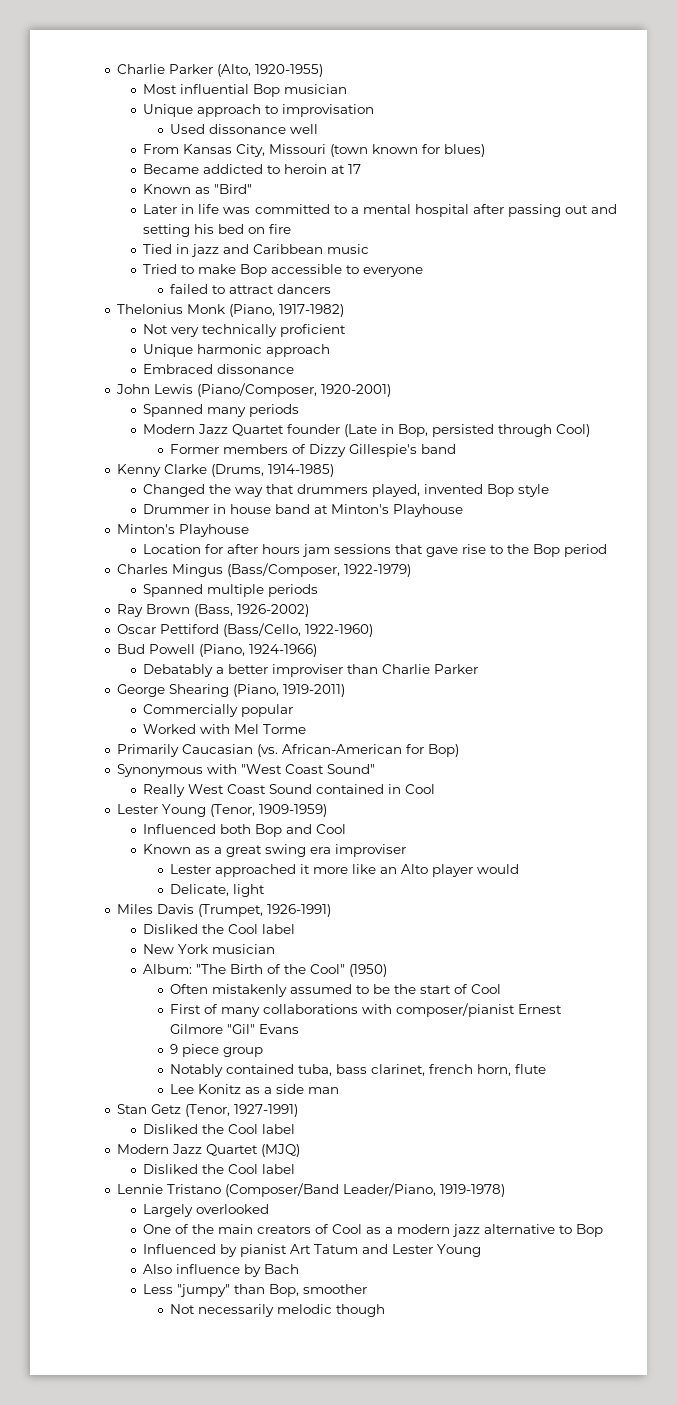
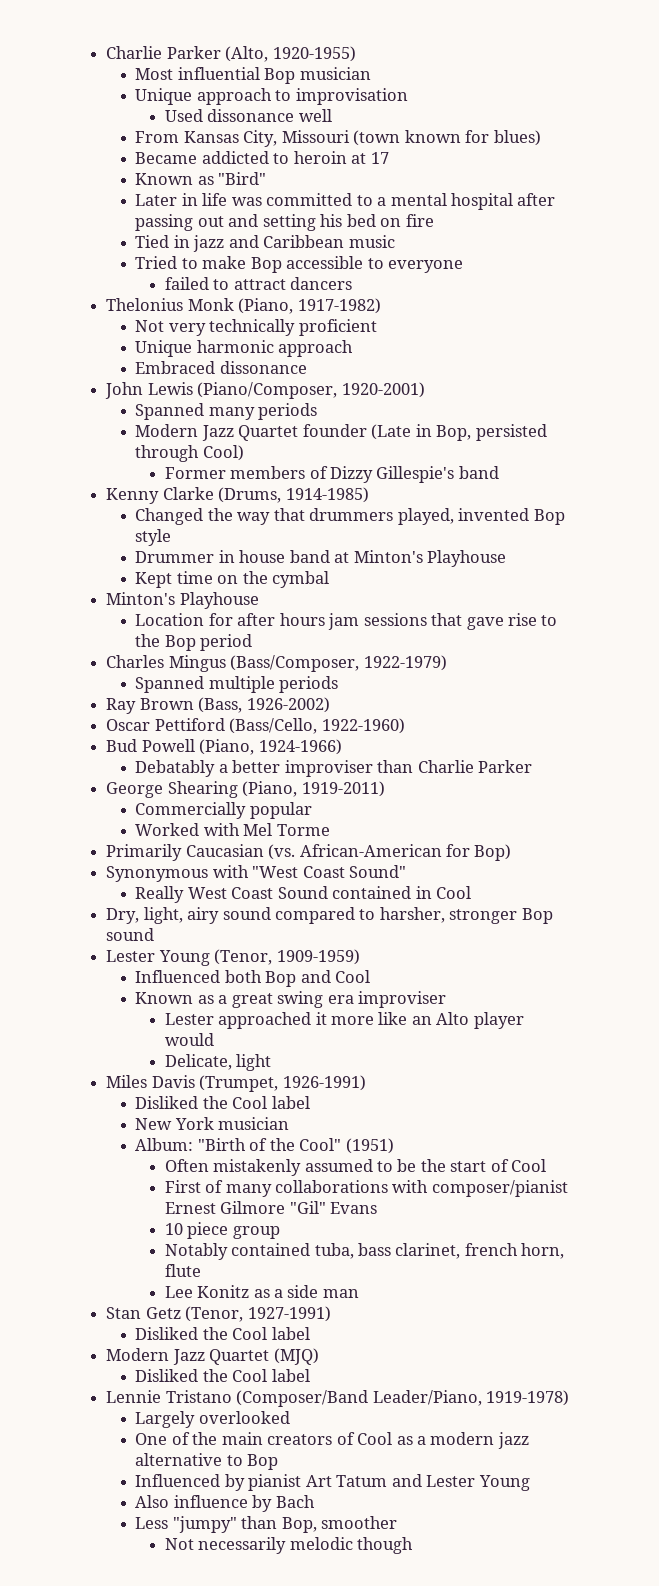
+ Kept time on the cymbal
+ Dry, light, airy sound compared to harsher, stronger Bop sound
- Album: "The Birth of the Cool" (1950)
+ Album: "Birth of the Cool" (1951)
- 9 piece group
+ 10 piece group

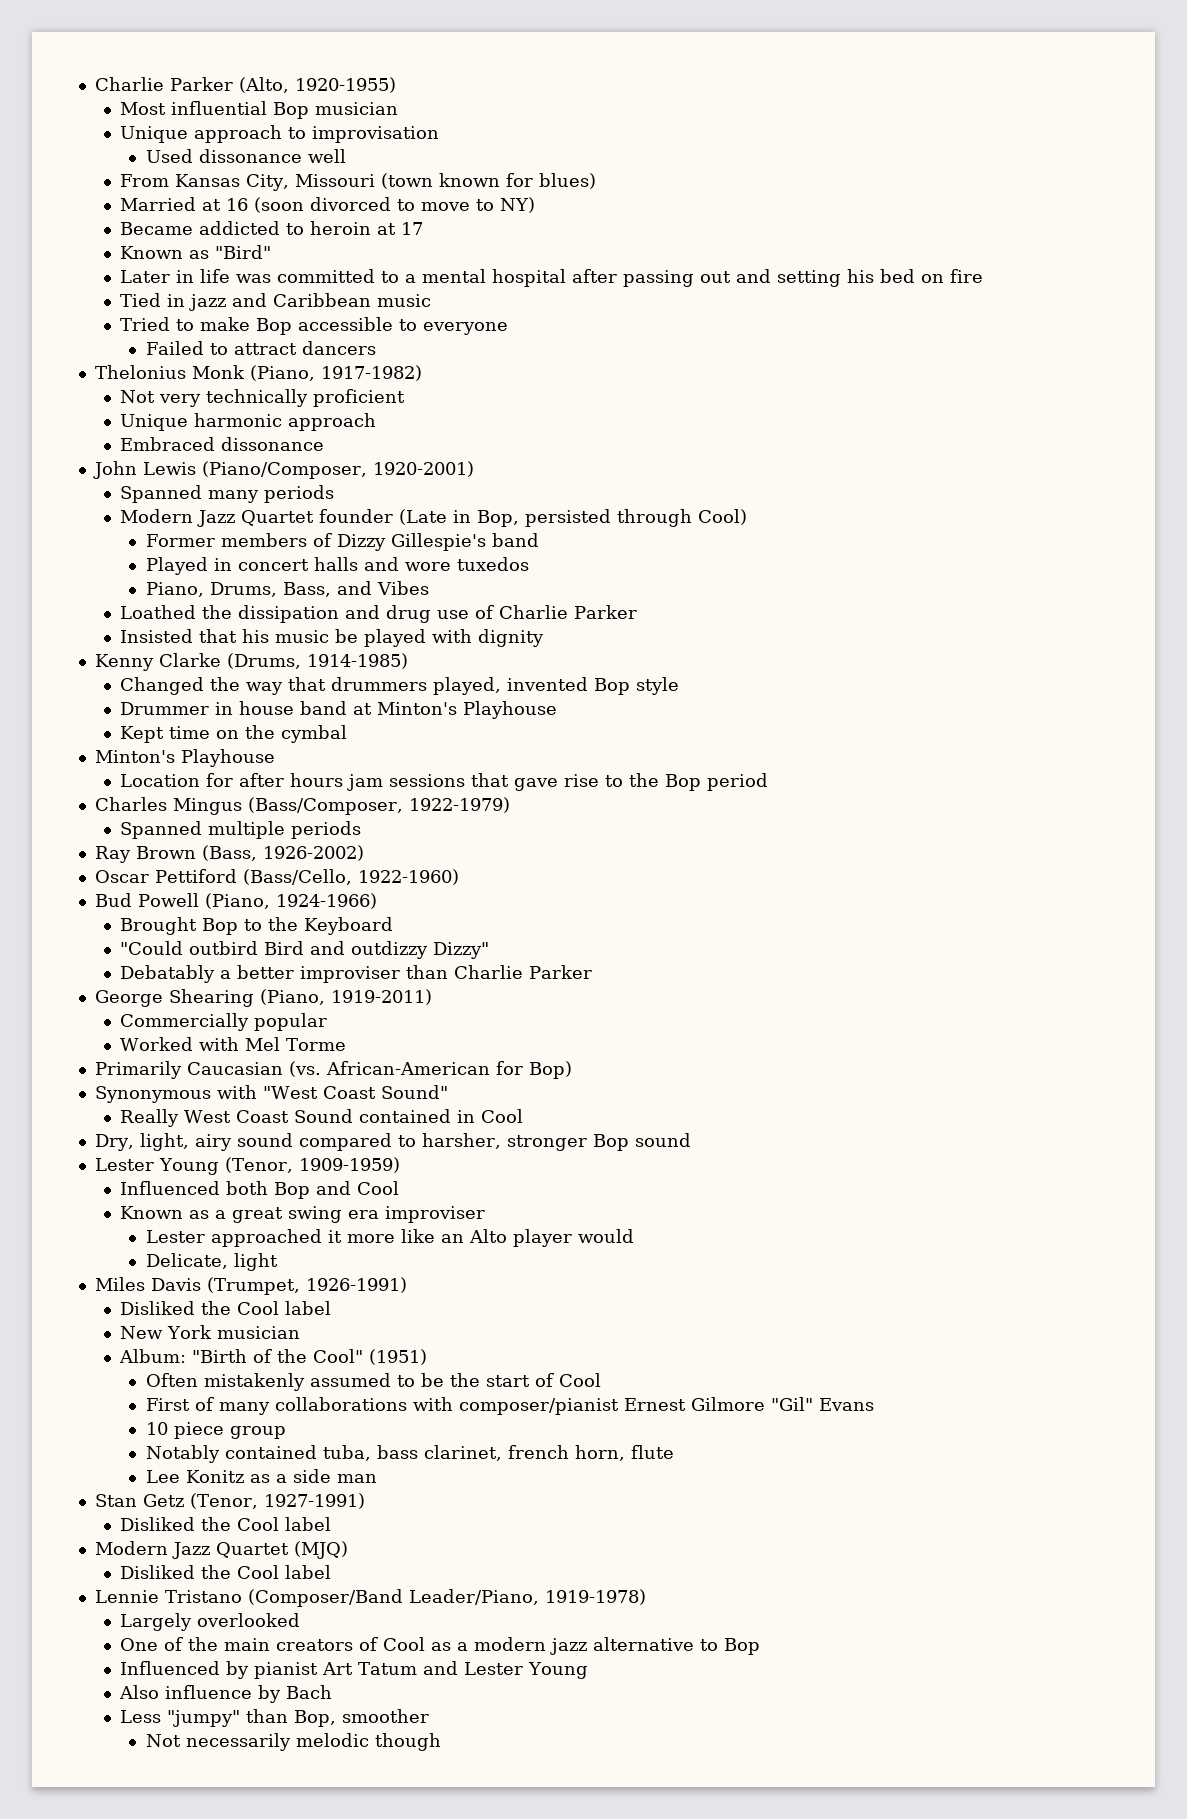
+ Married at 16 (soon divorced to move to NY)
- failed to attract dancers
+ Failed to attract dancers
+ Played in concert halls and wore tuxedos
+ Piano, Drums, Bass, and Vibes
+ Loathed the dissipation and drug use of Charlie Parker
+ Insisted that his music be played with dignity
+ Brought Bop to the Keyboard
+ "Could outbird Bird and outdizzy Dizzy"

